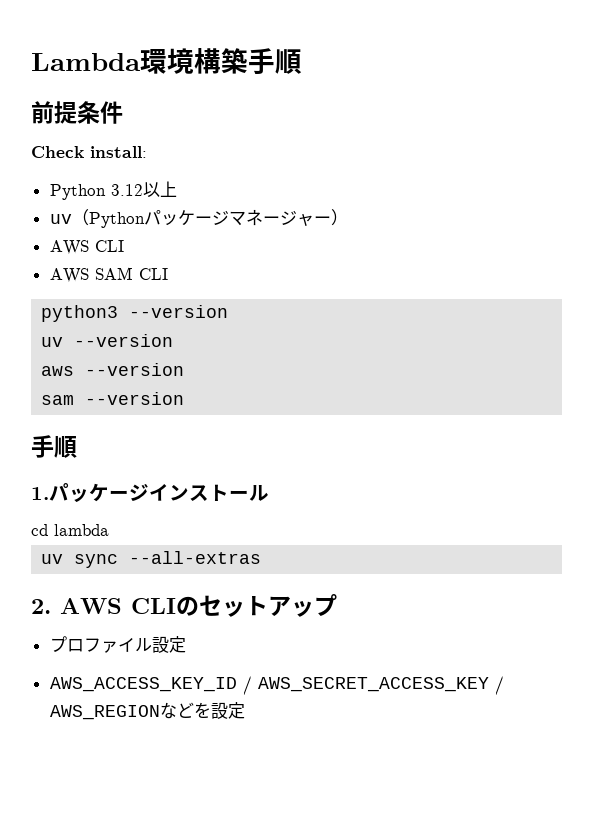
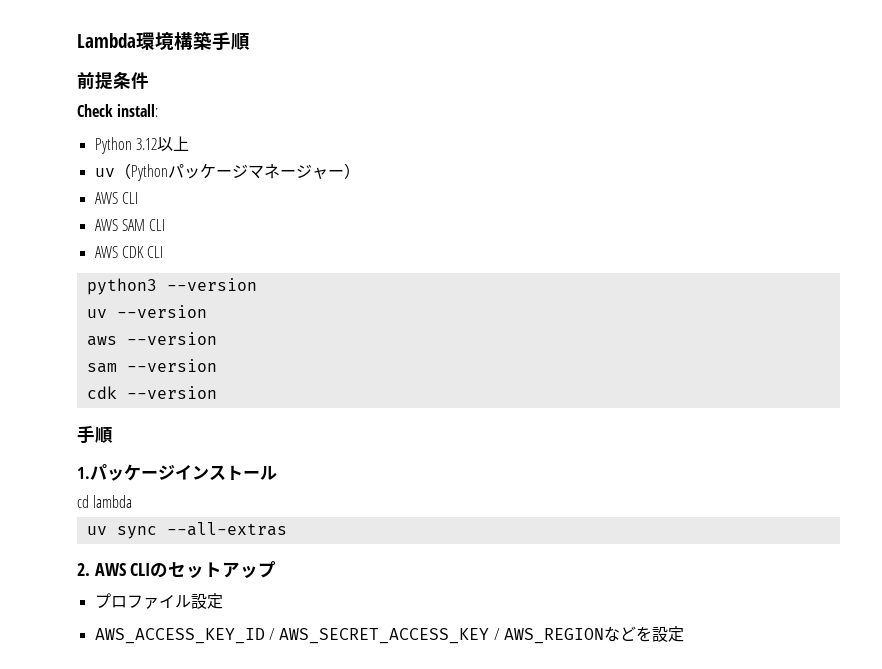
+ AWS CDK CLI
+ cdk --version

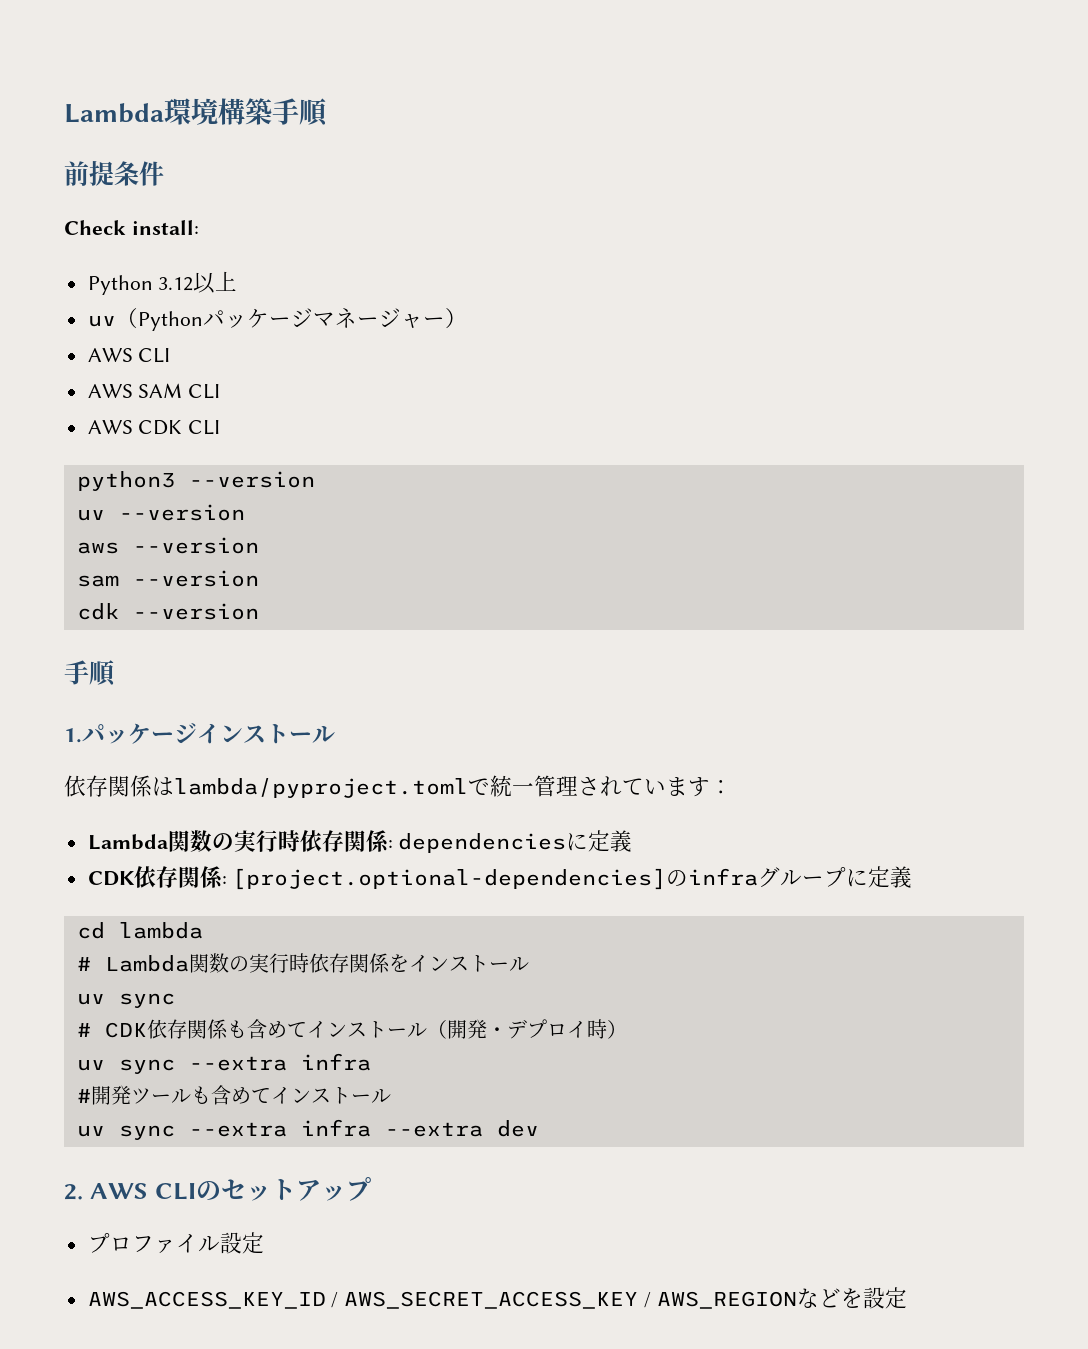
+ 依存関係はlambda/pyproject.tomlで統一管理されています：
+ Lambda関数の実行時依存関係: dependenciesに定義
+ CDK依存関係: [project.optional-dependencies]のinfraグループに定義
  cd lambda
- uv sync --all-extras
+ # Lambda関数の実行時依存関係をインストール
+ uv sync
+ # CDK依存関係も含めてインストール（開発・デプロイ時）
+ uv sync --extra infra
+ #開発ツールも含めてインストール
+ uv sync --extra infra --extra dev

